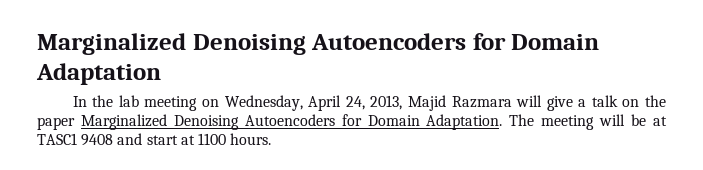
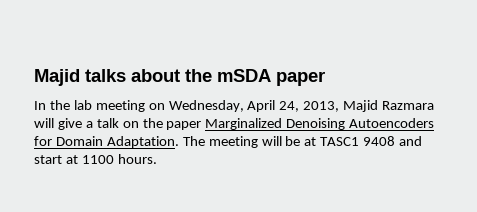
- Marginalized Denoising Autoencoders for Domain Adaptation
+ Majid talks about the mSDA paper

